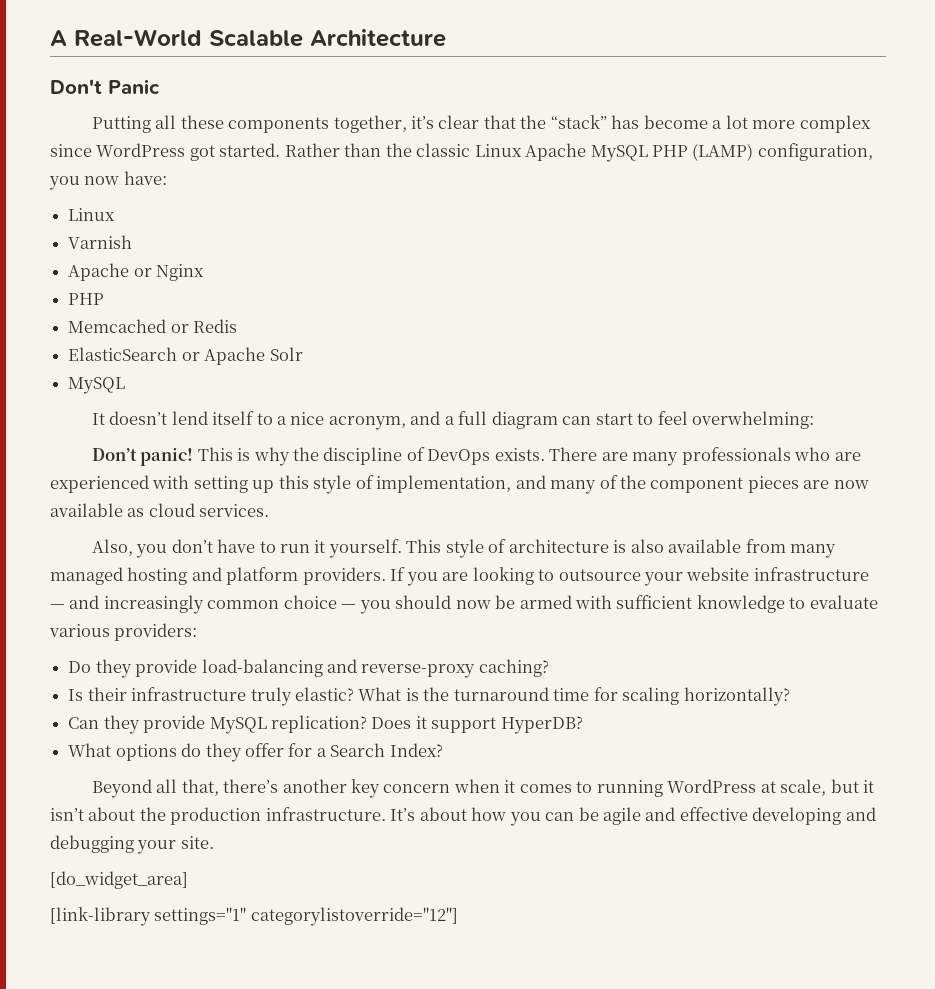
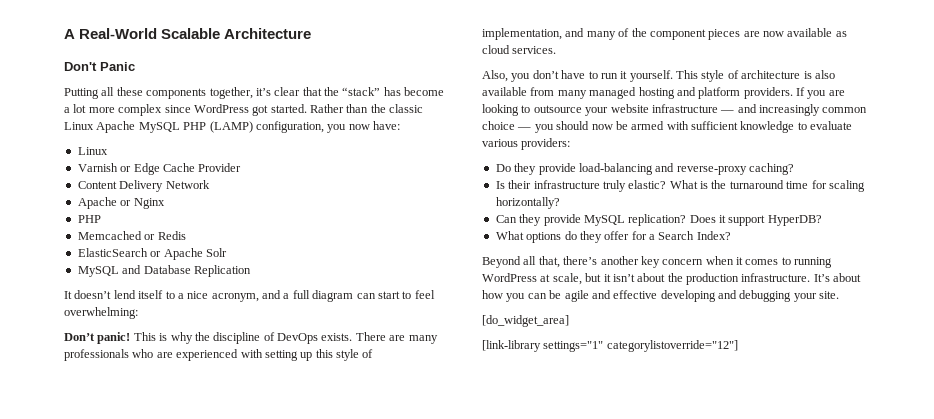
- Varnish
+ Varnish or Edge Cache Provider
+ Content Delivery Network
  ElasticSearch or Apache Solr
- MySQL
+ MySQL and Database Replication

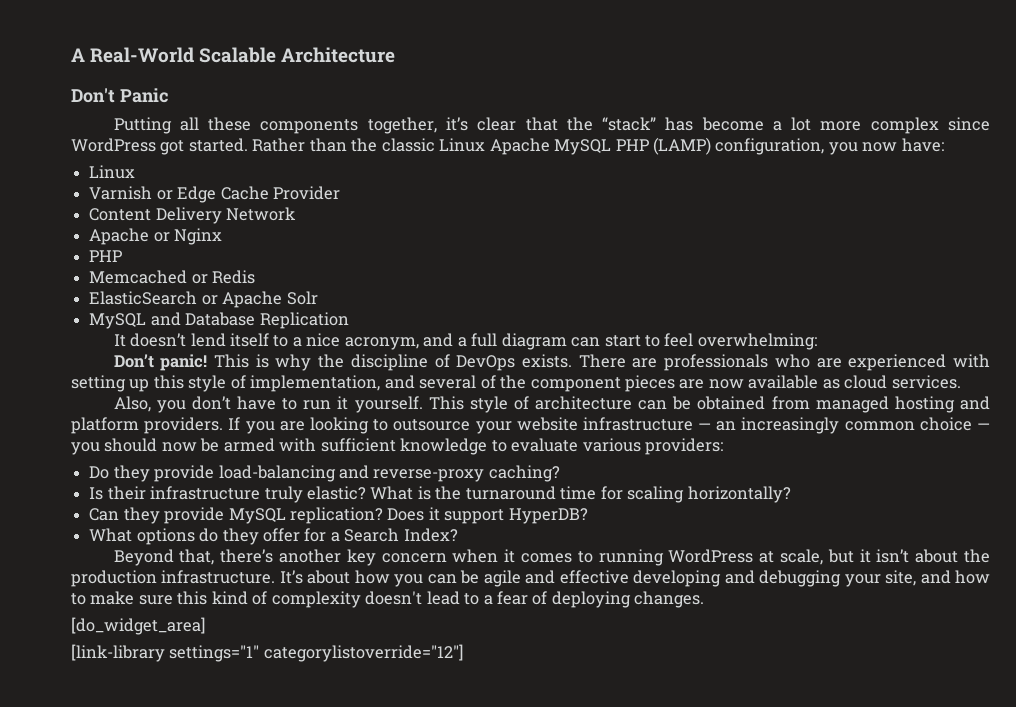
- There are many professionals who are experienced with setting up this style of implementation, and many of the component pieces are now available as cloud services.
+ There are professionals who are experienced with setting up this style of implementation, and several of the component pieces are now available as cloud services.
- This style of architecture is also available from many managed hosting and platform providers.
+ This style of architecture can be obtained from managed hosting and platform providers.
- If you are looking to outsource your website infrastructure — and increasingly common choice — you should now be armed with sufficient knowledge to evaluate various providers:
+ If you are looking to outsource your website infrastructure — an increasingly common choice — you should now be armed with sufficient knowledge to evaluate various providers:
- Beyond all that, there’s another key concern when it comes to running WordPress at scale, but it isn’t about the production infrastructure.
+ Beyond that, there’s another key concern when it comes to running WordPress at scale, but it isn’t about the production infrastructure.
- It’s about how you can be agile and effective developing and debugging your site.
+ It’s about how you can be agile and effective developing and debugging your site, and how to make sure this kind of complexity doesn't lead to a fear of deploying changes.

